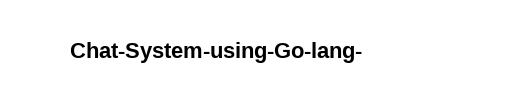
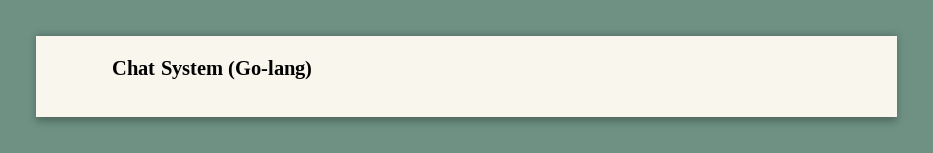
- Chat-System-using-Go-lang-
+ Chat System (Go-lang)

